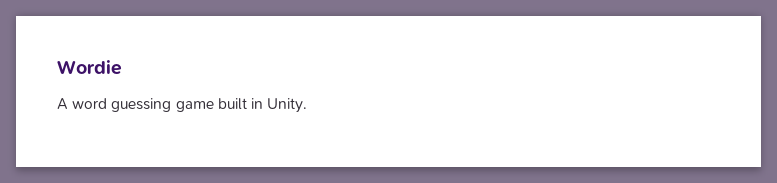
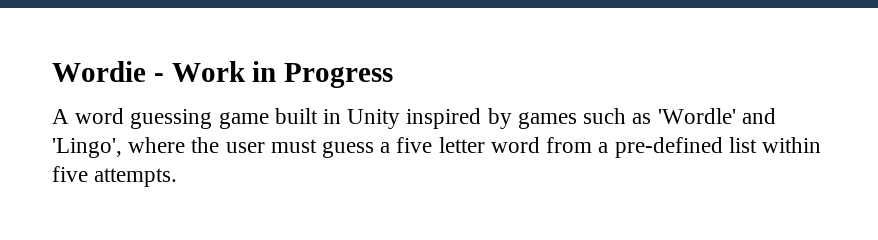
- Wordie
+ Wordie - Work in Progress
- A word guessing game built in Unity.
+ A word guessing game built in Unity inspired by games such as 'Wordle' and 'Lingo', where the user must guess a five letter word from a pre-defined list within five attempts.

